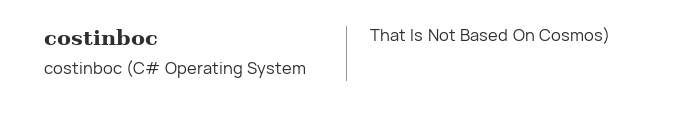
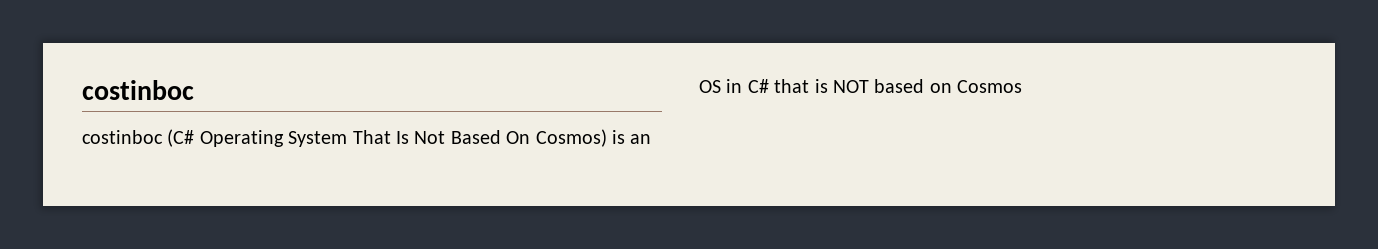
- costinboc (C# Operating System That Is Not Based On Cosmos)
+ costinboc (C# Operating System That Is Not Based On Cosmos) is an OS in C# that is NOT based on Cosmos

